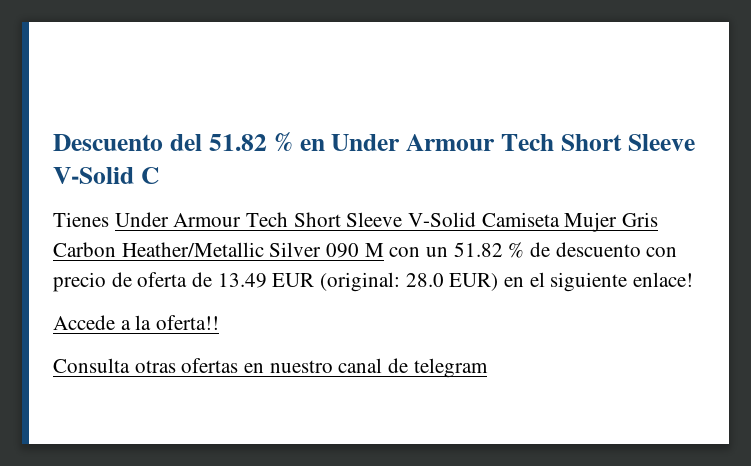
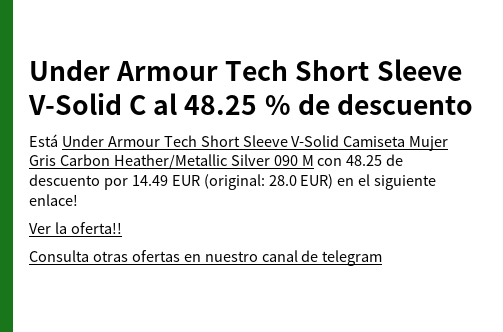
- Descuento del 51.82 % en Under Armour Tech Short Sleeve V-Solid C
- Tienes Under Armour Tech Short Sleeve V-Solid Camiseta Mujer Gris Carbon Heather/Metallic Silver 090 M con un 51.82 % de descuento con precio de oferta de 13.49 EUR (original: 28.0 EUR) en el siguiente enlace!
+ Under Armour Tech Short Sleeve V-Solid C al 48.25 % de descuento
+ Está Under Armour Tech Short Sleeve V-Solid Camiseta Mujer Gris Carbon Heather/Metallic Silver 090 M con 48.25 de descuento por 14.49 EUR (original: 28.0 EUR) en el siguiente enlace!
- Accede a la oferta!!
+ Ver la oferta!!

